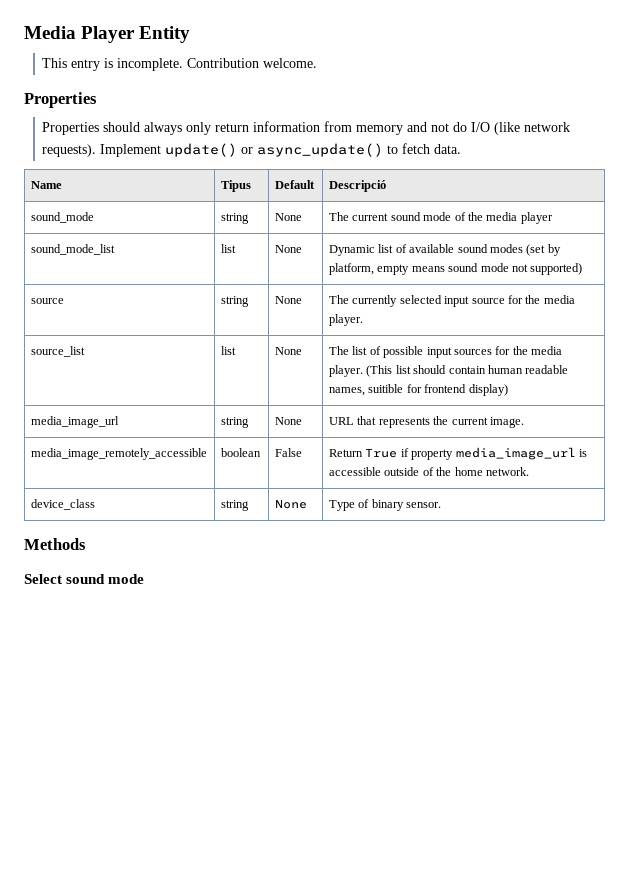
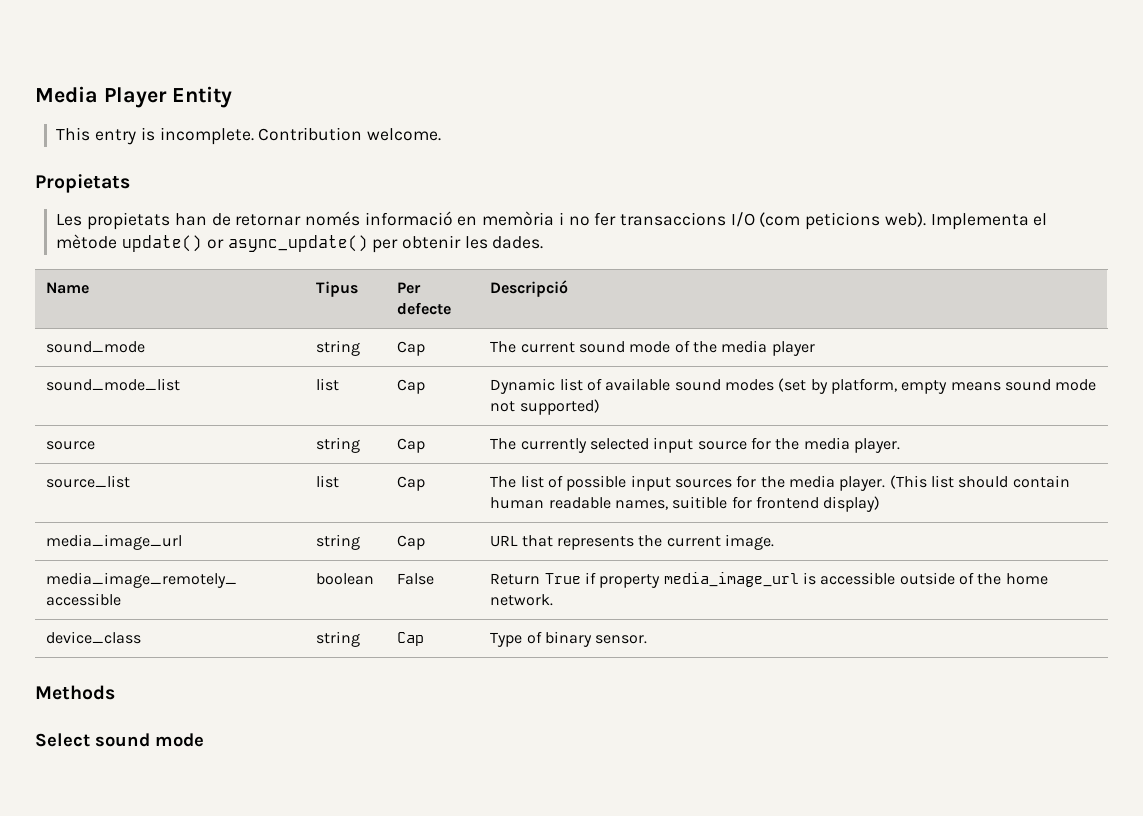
  Contribution welcome.
- Properties
- Properties should always only return information from memory and not do I/O (like network requests). Implement update() or async_update() to fetch data.
+ Propietats
+ Les propietats han de retornar només informació en memòria i no fer transaccions I/O (com peticions web). Implementa el mètode update() or async_update() per obtenir les dades.
- Name | Tipus | Default | Descripció
+ Name | Tipus | Per defecte | Descripció
- sound_mode | string | None | The current sound mode of the media player
+ sound_mode | string | Cap | The current sound mode of the media player
- sound_mode_list | list | None | Dynamic list of available sound modes (set by platform, empty means sound mode not supported)
+ sound_mode_list | list | Cap | Dynamic list of available sound modes (set by platform, empty means sound mode not supported)
- source | string | None | The currently selected input source for the media player.
+ source | string | Cap | The currently selected input source for the media player.
- source_list | list | None | The list of possible input sources for the media player. (This list should contain human readable names, suitible for frontend display)
+ source_list | list | Cap | The list of possible input sources for the media player. (This list should contain human readable names, suitible for frontend display)
- media_image_url | string | None | URL that represents the current image.
+ media_image_url | string | Cap | URL that represents the current image.
- device_class | string | None | Type of binary sensor.
+ device_class | string | Cap | Type of binary sensor.

